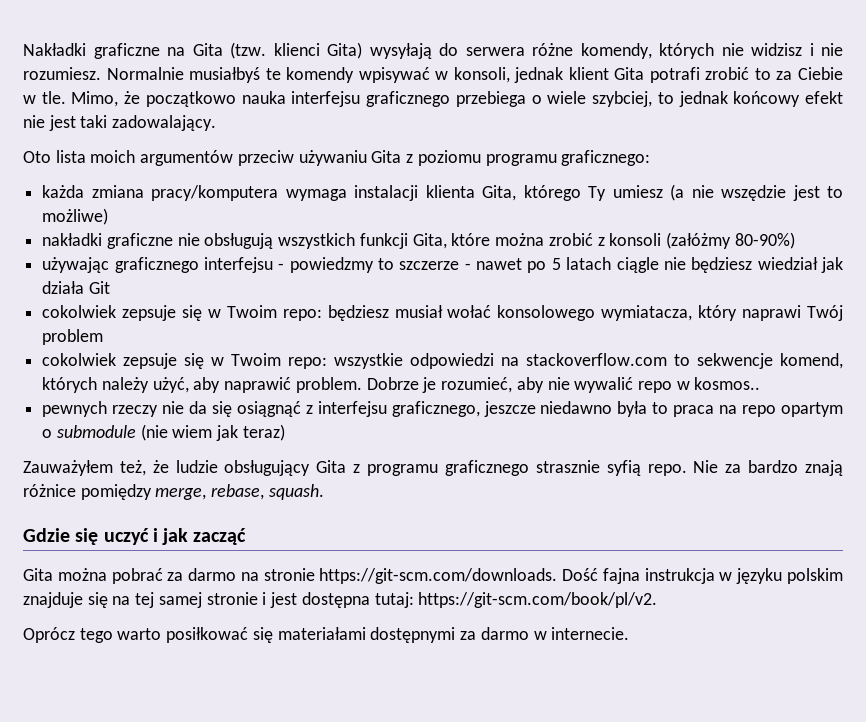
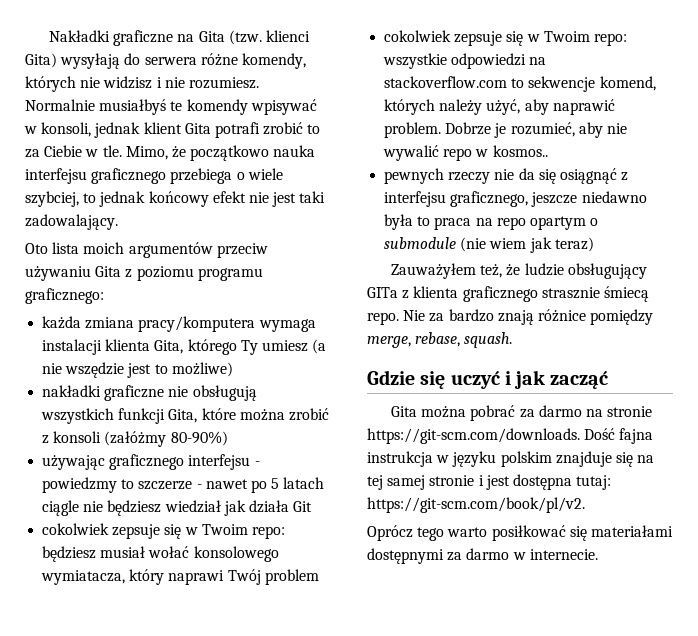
- Zauważyłem też, że ludzie obsługujący Gita z programu graficznego strasznie syfią repo.
+ Zauważyłem też, że ludzie obsługujący GITa z klienta graficznego strasznie śmiecą repo.

